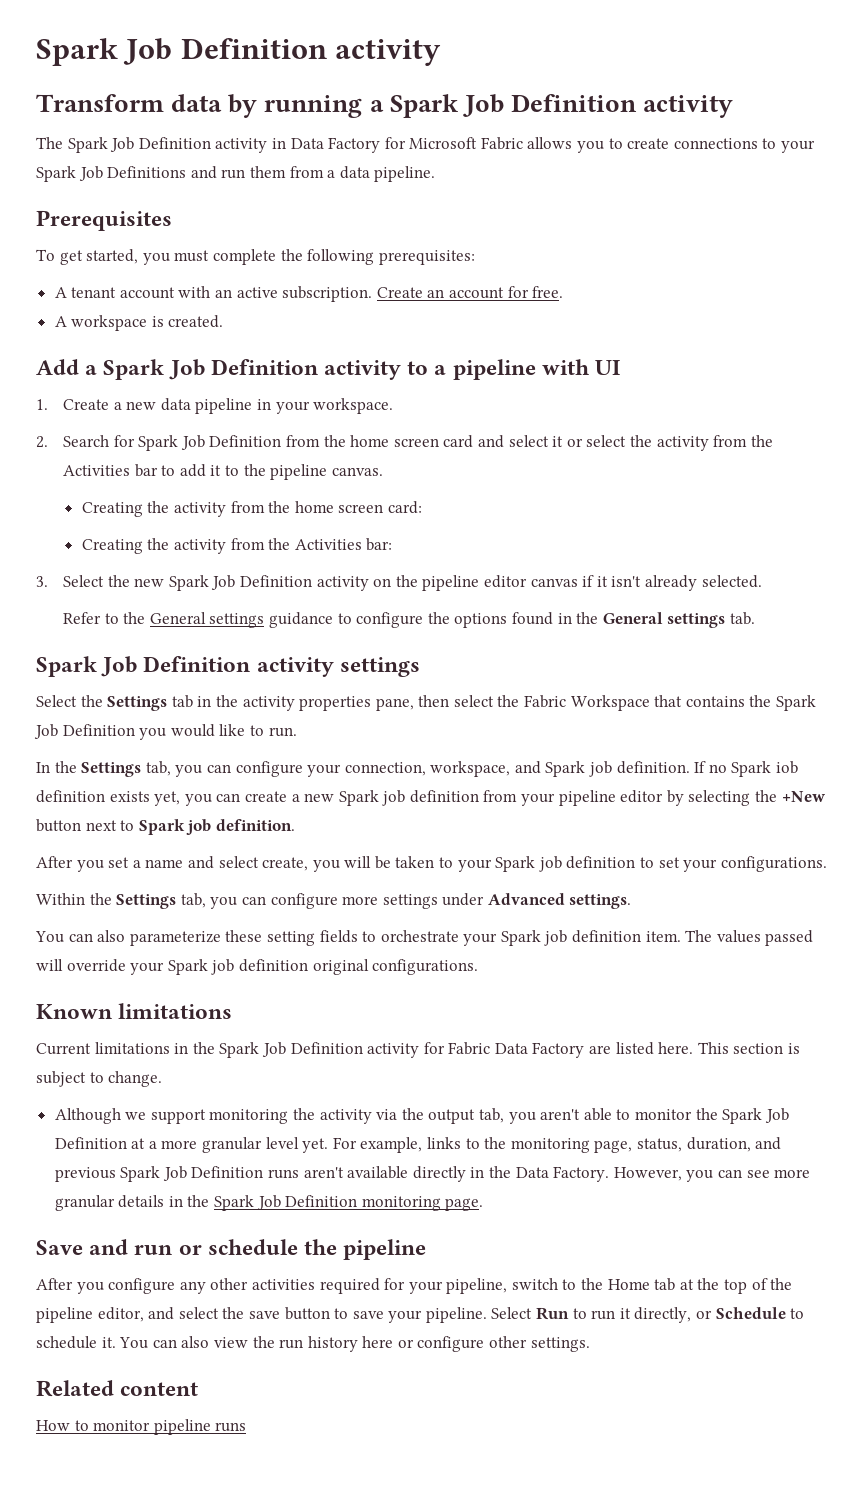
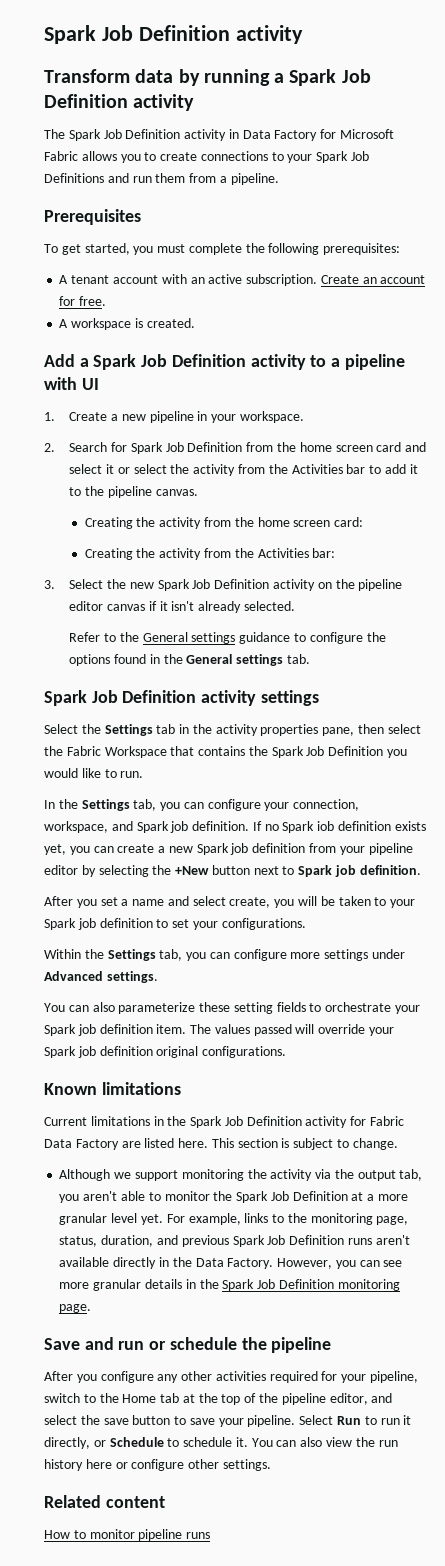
- The Spark Job Definition activity in Data Factory for Microsoft Fabric allows you to create connections to your Spark Job Definitions and run them from a data pipeline.
+ The Spark Job Definition activity in Data Factory for Microsoft Fabric allows you to create connections to your Spark Job Definitions and run them from a pipeline.
- 1. Create a new data pipeline in your workspace.
+ 1. Create a new pipeline in your workspace.

